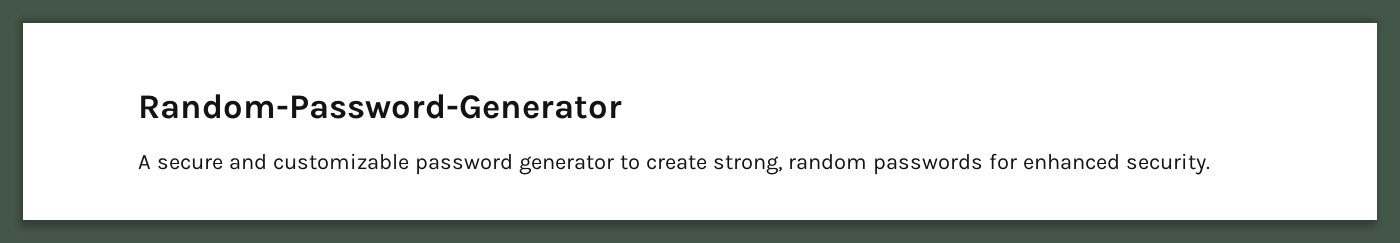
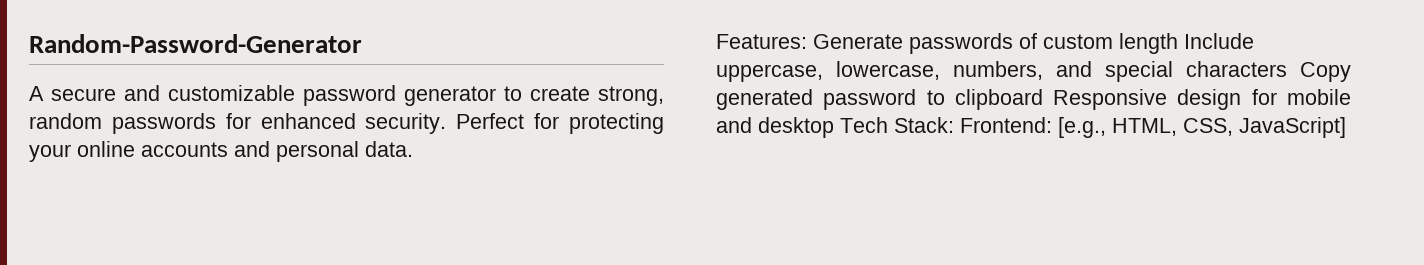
+ Perfect for protecting your online accounts and personal data.
+ Features: Generate passwords of custom length Include uppercase, lowercase, numbers, and special characters Copy generated password to clipboard Responsive design for mobile and desktop Tech Stack: Frontend: [e.g., HTML, CSS, JavaScript]

